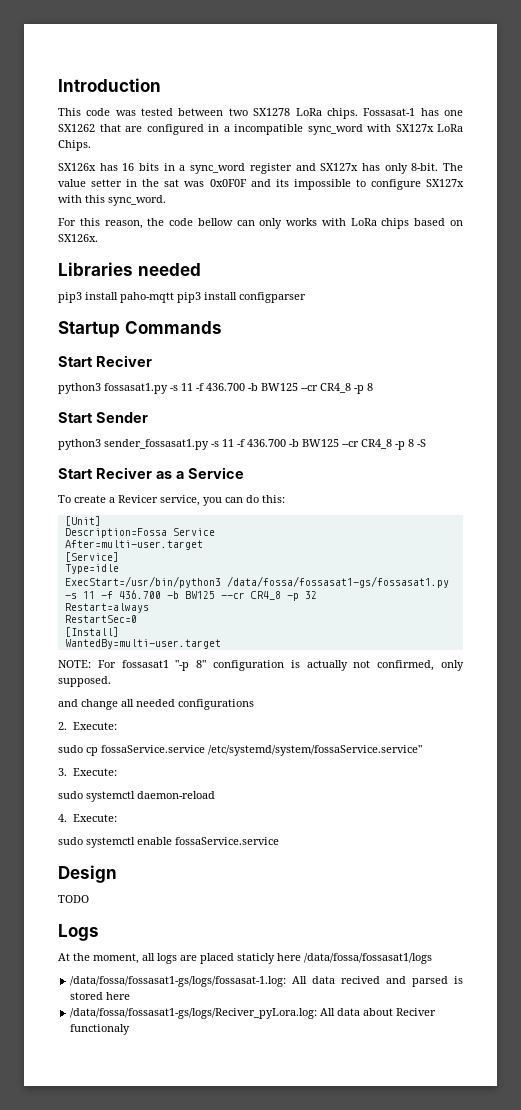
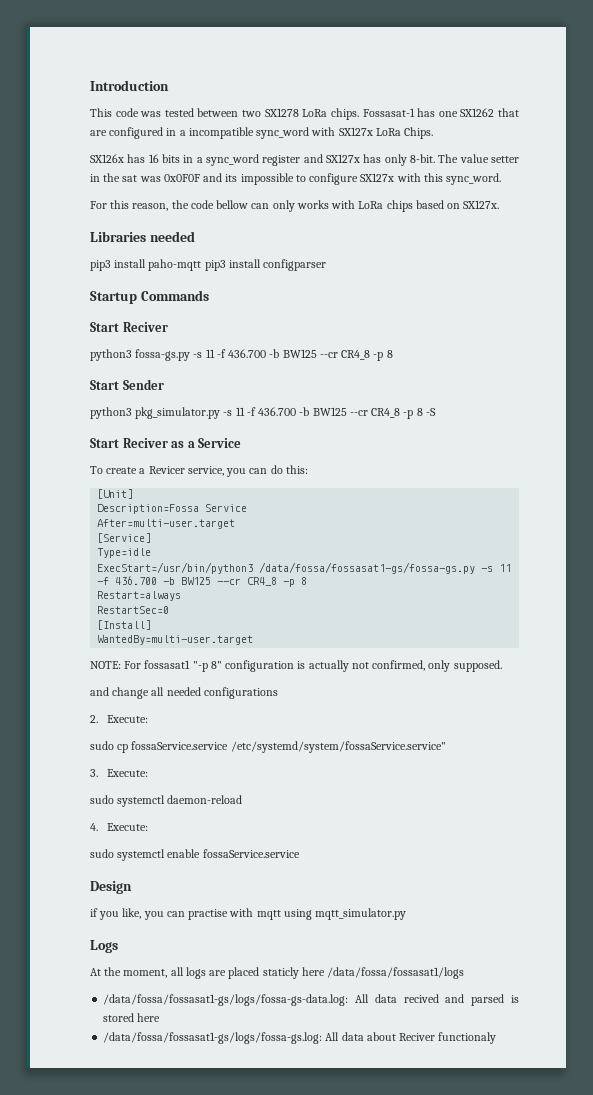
- For this reason, the code bellow can only works with LoRa chips based on SX126x.
+ For this reason, the code bellow can only works with LoRa chips based on SX127x.
- python3 fossasat1.py -s 11 -f 436.700 -b BW125 --cr CR4_8 -p 8
+ python3 fossa-gs.py -s 11 -f 436.700 -b BW125 --cr CR4_8 -p 8
- python3 sender_fossasat1.py -s 11 -f 436.700 -b BW125 --cr CR4_8 -p 8 -S
+ python3 pkg_simulator.py -s 11 -f 436.700 -b BW125 --cr CR4_8 -p 8 -S
- ExecStart=/usr/bin/python3 /data/fossa/fossasat1-gs/fossasat1.py -s 11 -f 436.700 -b BW125 --cr CR4_8 -p 32
+ ExecStart=/usr/bin/python3 /data/fossa/fossasat1-gs/fossa-gs.py -s 11 -f 436.700 -b BW125 --cr CR4_8 -p 8
- TODO
+ if you like, you can practise with mqtt using mqtt_simulator.py
- /data/fossa/fossasat1-gs/logs/fossasat-1.log: All data recived and parsed is stored here
+ /data/fossa/fossasat1-gs/logs/fossa-gs-data.log: All data recived and parsed is stored here
- /data/fossa/fossasat1-gs/logs/Reciver_pyLora.log: All data about Reciver functionaly
+ /data/fossa/fossasat1-gs/logs/fossa-gs.log: All data about Reciver functionaly

